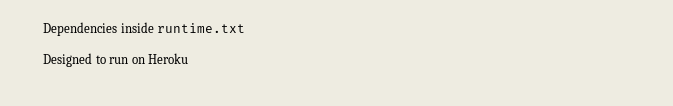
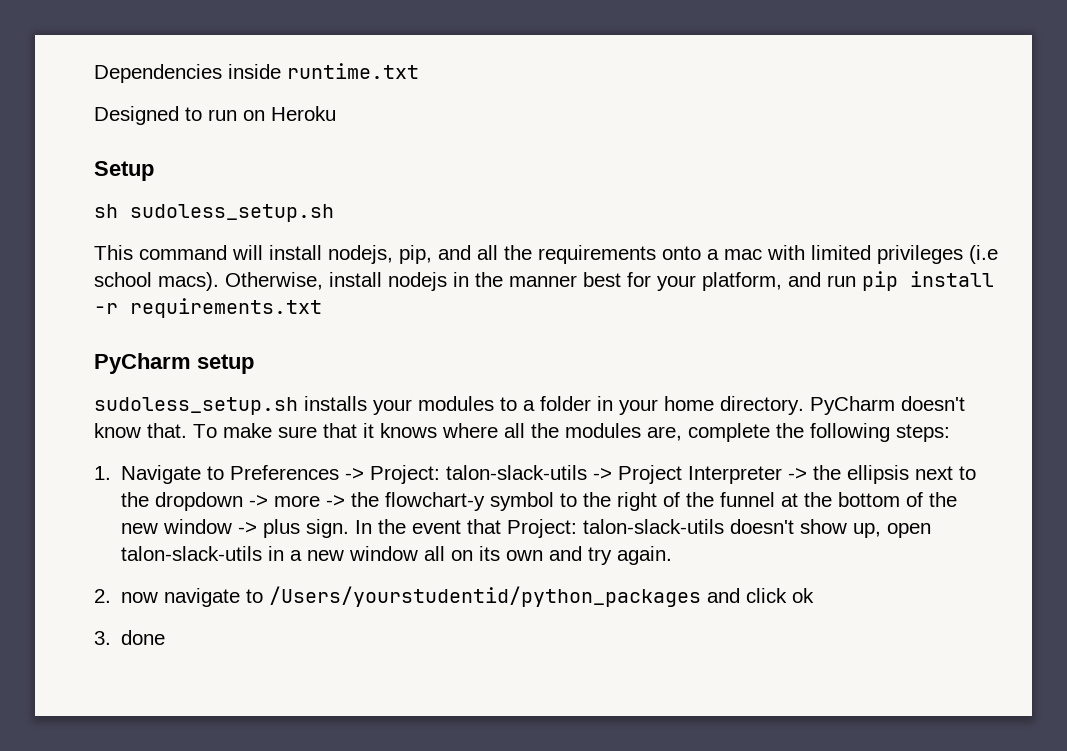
+ Setup
+ sh sudoless_setup.sh
+ This command will install nodejs, pip, and all the requirements onto a mac with limited privileges (i.e school macs). Otherwise, install nodejs in the manner best for your platform, and run pip install -r requirements.txt
+ PyCharm setup
+ sudoless_setup.sh installs your modules to a folder in your home directory. PyCharm doesn't know that. To make sure that it knows where all the modules are, complete the following steps:
+ 1. Navigate to Preferences -> Project: talon-slack-utils -> Project Interpreter -> the ellipsis next to the dropdown -> more -> the flowchart-y symbol to the right of the funnel at the bottom of the new window -> plus sign. In the event that Project: talon-slack-utils doesn't show up, open talon-slack-utils in a new window all on its own and try again.
+ 2. now navigate to /Users/yourstudentid/python_packages and click ok
+ 3. done

